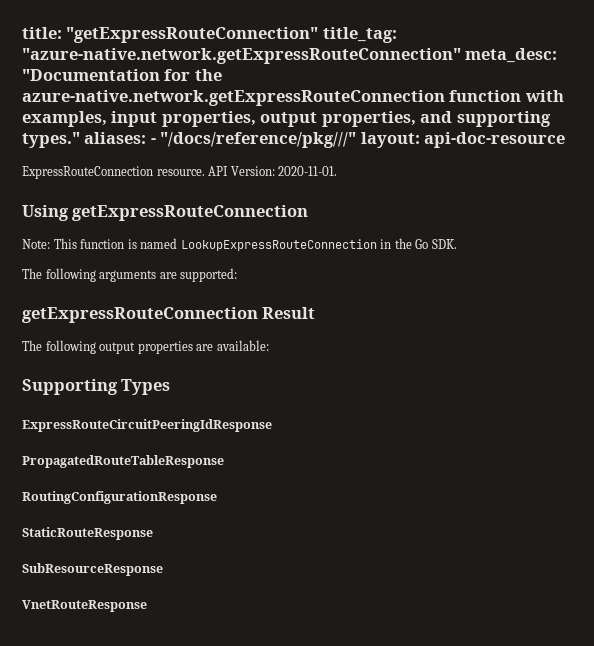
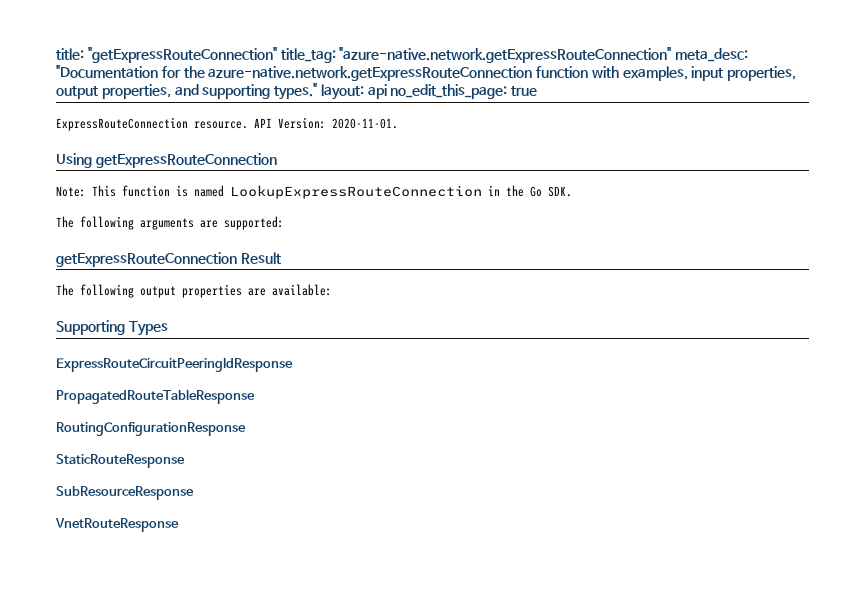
- title: "getExpressRouteConnection" title_tag: "azure-native.network.getExpressRouteConnection" meta_desc: "Documentation for the azure-native.network.getExpressRouteConnection function with examples, input properties, output properties, and supporting types." aliases: - "/docs/reference/pkg///" layout: api-doc-resource
+ title: "getExpressRouteConnection" title_tag: "azure-native.network.getExpressRouteConnection" meta_desc: "Documentation for the azure-native.network.getExpressRouteConnection function with examples, input properties, output properties, and supporting types." layout: api no_edit_this_page: true

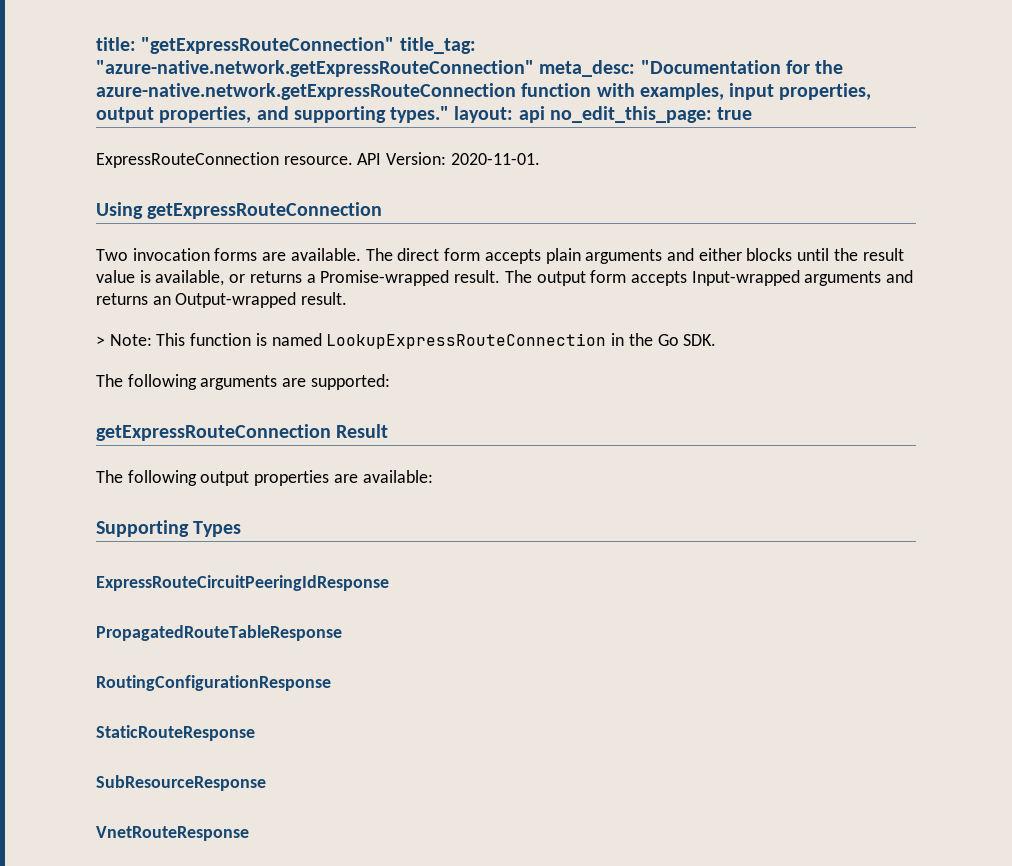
- Note: This function is named LookupExpressRouteConnection in the Go SDK.
+ Two invocation forms are available. The direct form accepts plain arguments and either blocks until the result value is available, or returns a Promise-wrapped result. The output form accepts Input-wrapped arguments and returns an Output-wrapped result.
+ > Note: This function is named LookupExpressRouteConnection in the Go SDK.

